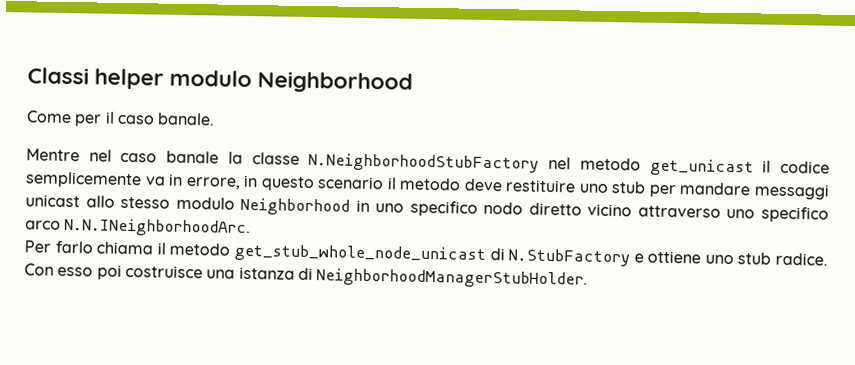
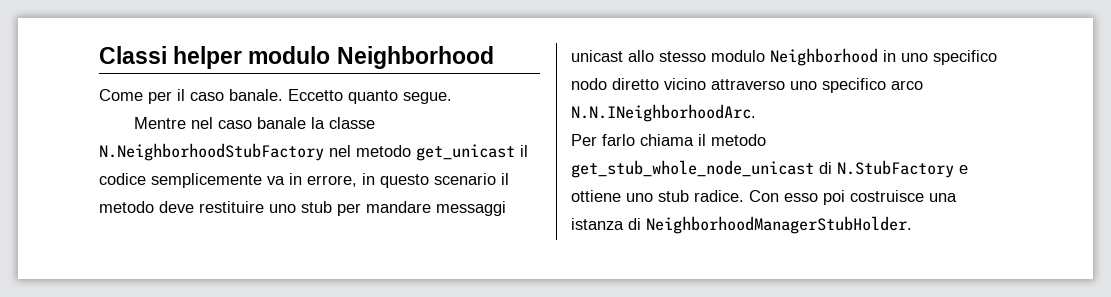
+ Eccetto quanto segue.

